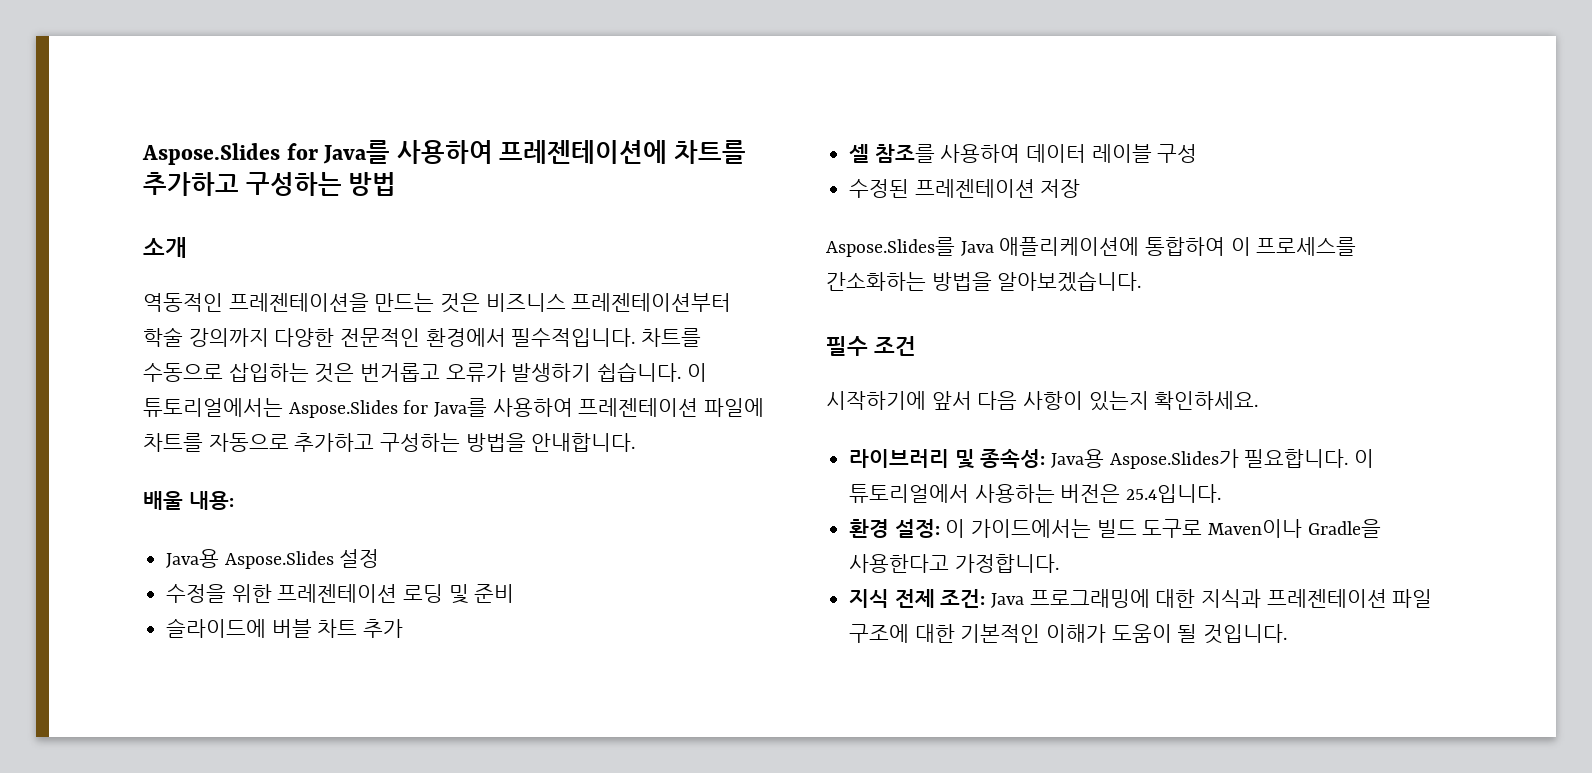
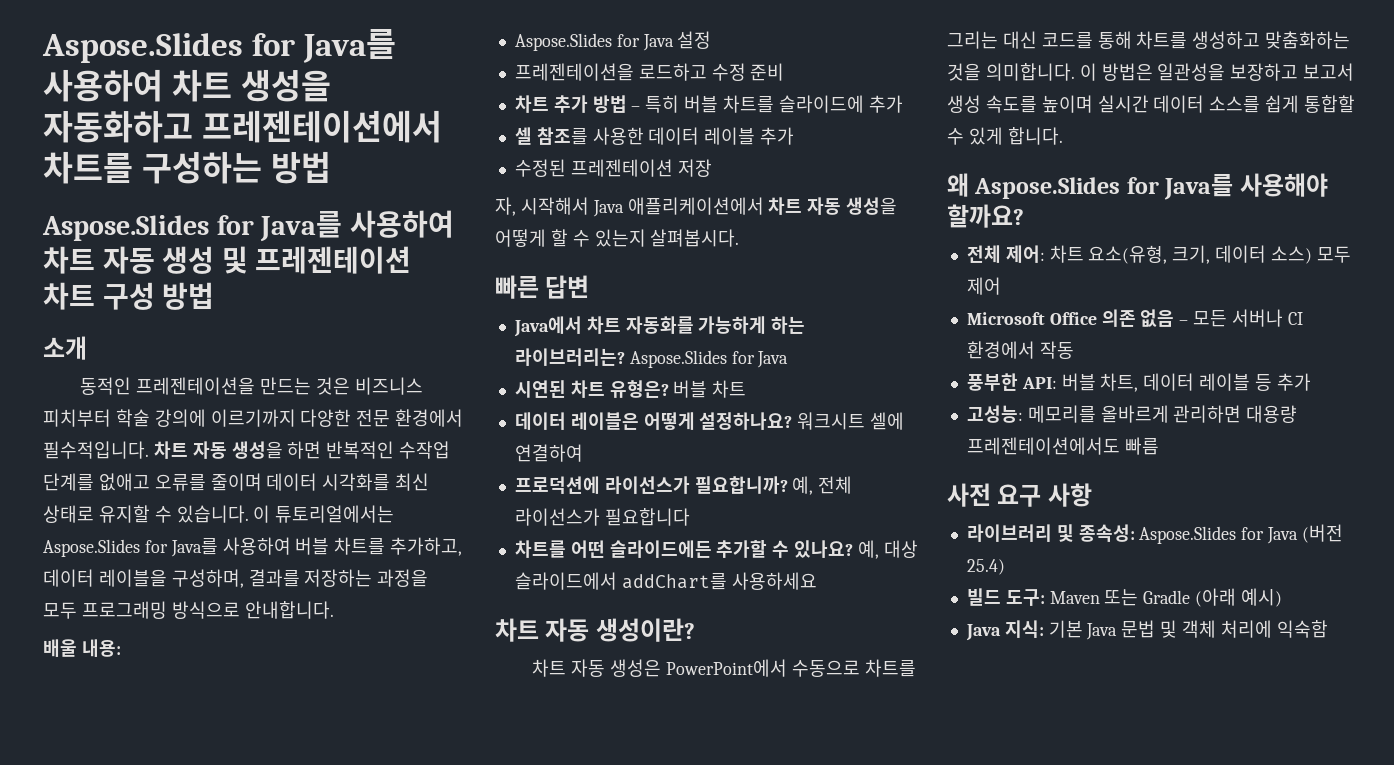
- Aspose.Slides for Java를 사용하여 프레젠테이션에 차트를 추가하고 구성하는 방법
+ Aspose.Slides for Java를 사용하여 차트 생성을 자동화하고 프레젠테이션에서 차트를 구성하는 방법
+ Aspose.Slides for Java를 사용하여 차트 자동 생성 및 프레젠테이션 차트 구성 방법
- 역동적인 프레젠테이션을 만드는 것은 비즈니스 프레젠테이션부터 학술 강의까지 다양한 전문적인 환경에서 필수적입니다. 차트를 수동으로 삽입하는 것은 번거롭고 오류가 발생하기 쉽습니다.
+ 동적인 프레젠테이션을 만드는 것은 비즈니스 피치부터 학술 강의에 이르기까지 다양한 전문 환경에서 필수적입니다. 차트 자동 생성을 하면 반복적인 수작업 단계를 없애고 오류를 줄이며 데이터 시각화를 최신 상태로 유지할 수 있습니다.
- 이 튜토리얼에서는 Aspose.Slides for Java를 사용하여 프레젠테이션 파일에 차트를 자동으로 추가하고 구성하는 방법을 안내합니다.
+ 이 튜토리얼에서는 Aspose.Slides for Java를 사용하여 버블 차트를 추가하고, 데이터 레이블을 구성하며, 결과를 저장하는 과정을 모두 프로그래밍 방식으로 안내합니다.
  배울 내용:
- Java용 Aspose.Slides 설정
- 수정을 위한 프레젠테이션 로딩 및 준비
- 슬라이드에 버블 차트 추가
+ Aspose.Slides for Java 설정
+ 프레젠테이션을 로드하고 수정 준비
+ 차트 추가 방법 – 특히 버블 차트를 슬라이드에 추가
- 셀 참조를 사용하여 데이터 레이블 구성
+ 셀 참조를 사용한 데이터 레이블 추가
- Aspose.Slides를 Java 애플리케이션에 통합하여 이 프로세스를 간소화하는 방법을 알아보겠습니다.
- 필수 조건
- 시작하기에 앞서 다음 사항이 있는지 확인하세요.
- 라이브러리 및 종속성: Java용 Aspose.Slides가 필요합니다. 이 튜토리얼에서 사용하는 버전은 25.4입니다.
- 환경 설정: 이 가이드에서는 빌드 도구로 Maven이나 Gradle을 사용한다고 가정합니다.
- 지식 전제 조건: Java 프로그래밍에 대한 지식과 프레젠테이션 파일 구조에 대한 기본적인 이해가 도움이 될 것입니다.
+ 자, 시작해서 Java 애플리케이션에서 차트 자동 생성을 어떻게 할 수 있는지 살펴봅시다.
+ 빠른 답변
+ Java에서 차트 자동화를 가능하게 하는 라이브러리는? Aspose.Slides for Java
+ 시연된 차트 유형은? 버블 차트
+ 데이터 레이블은 어떻게 설정하나요? 워크시트 셀에 연결하여
+ 프로덕션에 라이선스가 필요합니까? 예, 전체 라이선스가 필요합니다
+ 차트를 어떤 슬라이드에든 추가할 수 있나요? 예, 대상 슬라이드에서 addChart를 사용하세요
+ 차트 자동 생성이란?
+ 차트 자동 생성은 PowerPoint에서 수동으로 차트를 그리는 대신 코드를 통해 차트를 생성하고 맞춤화하는 것을 의미합니다. 이 방법은 일관성을 보장하고 보고서 생성 속도를 높이며 실시간 데이터 소스를 쉽게 통합할 수 있게 합니다.
+ 왜 Aspose.Slides for Java를 사용해야 할까요?
+ 전체 제어: 차트 요소(유형, 크기, 데이터 소스) 모두 제어
+ Microsoft Office 의존 없음 – 모든 서버나 CI 환경에서 작동
+ 풍부한 API: 버블 차트, 데이터 레이블 등 추가
+ 고성능: 메모리를 올바르게 관리하면 대용량 프레젠테이션에서도 빠름
+ 사전 요구 사항
+ 라이브러리 및 종속성: Aspose.Slides for Java (버전 25.4)
+ 빌드 도구: Maven 또는 Gradle (아래 예시)
+ Java 지식: 기본 Java 문법 및 객체 처리에 익숙함

